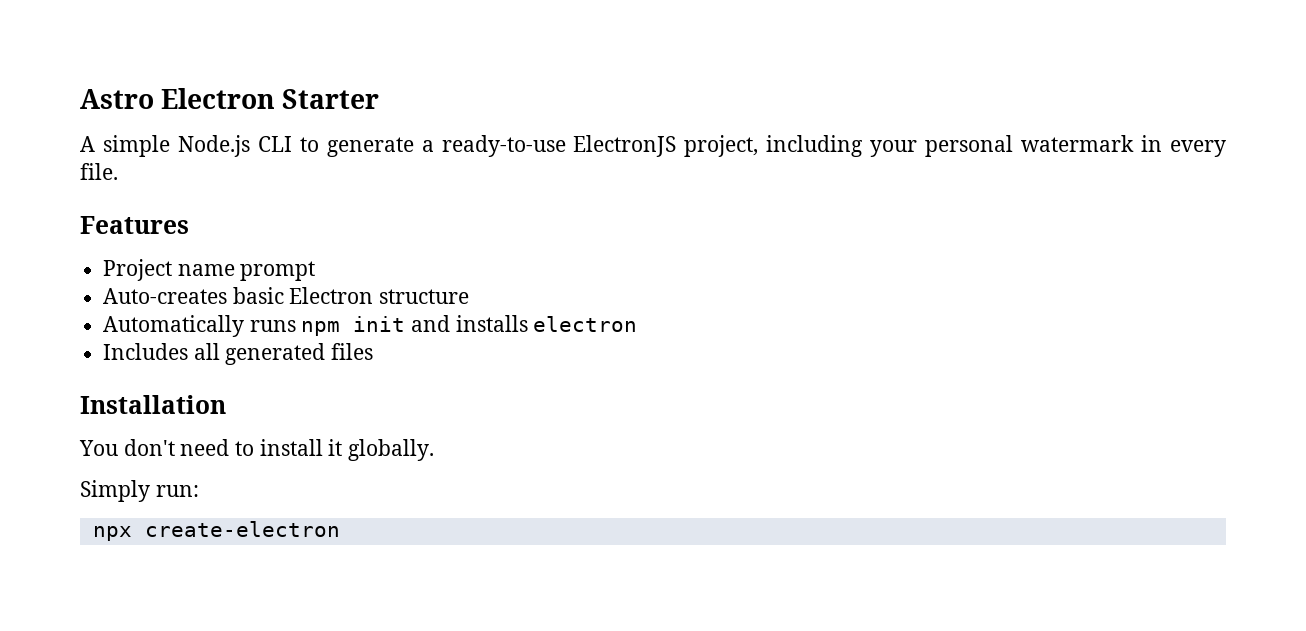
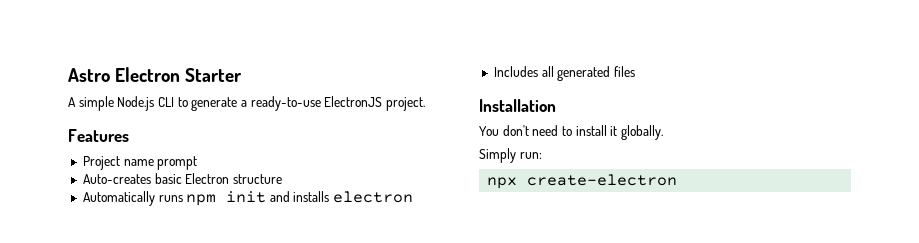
- A simple Node.js CLI to generate a ready-to-use ElectronJS project, including your personal watermark in every file.
+ A simple Node.js CLI to generate a ready-to-use ElectronJS project.

